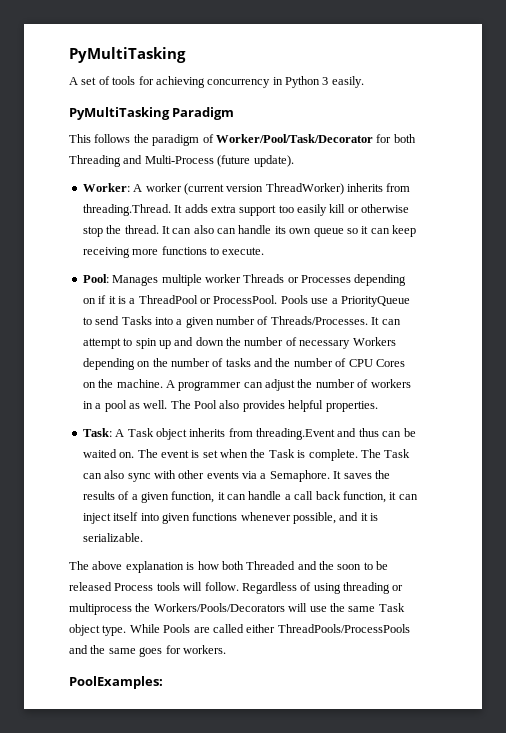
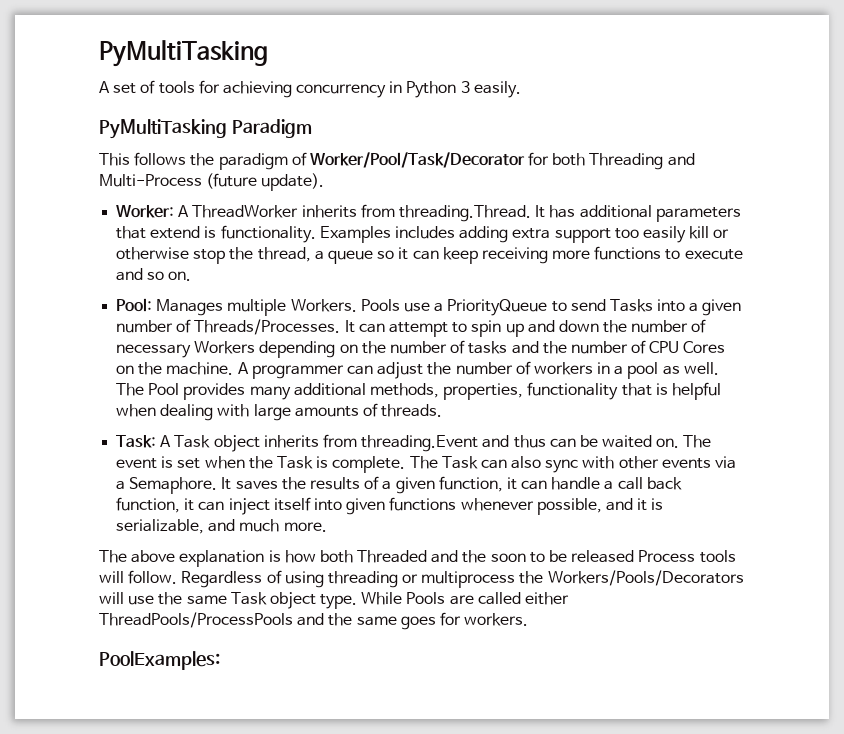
- Worker: A worker (current version ThreadWorker) inherits from threading.Thread. It adds extra support too easily kill or otherwise stop the thread. It can also can handle its own queue so it can keep receiving more functions to execute.
+ Worker: A ThreadWorker inherits from threading.Thread. It has additional parameters that extend is functionality. Examples includes adding extra support too easily kill or otherwise stop the thread, a queue so it can keep receiving more functions to execute and so on.
- Pool: Manages multiple worker Threads or Processes depending on if it is a ThreadPool or ProcessPool.
+ Pool: Manages multiple Workers.
- The Pool also provides helpful properties.
+ The Pool provides many additional methods, properties, functionality that is helpful when dealing with large amounts of threads.
- It saves the results of a given function, it can handle a call back function, it can inject itself into given functions whenever possible, and it is serializable.
+ It saves the results of a given function, it can handle a call back function, it can inject itself into given functions whenever possible, and it is serializable, and much more.

